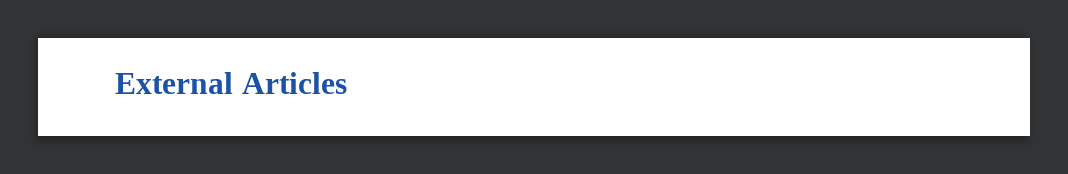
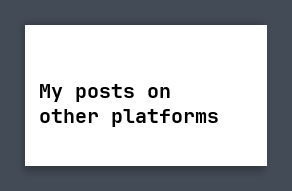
- External Articles
+ My posts on other platforms

